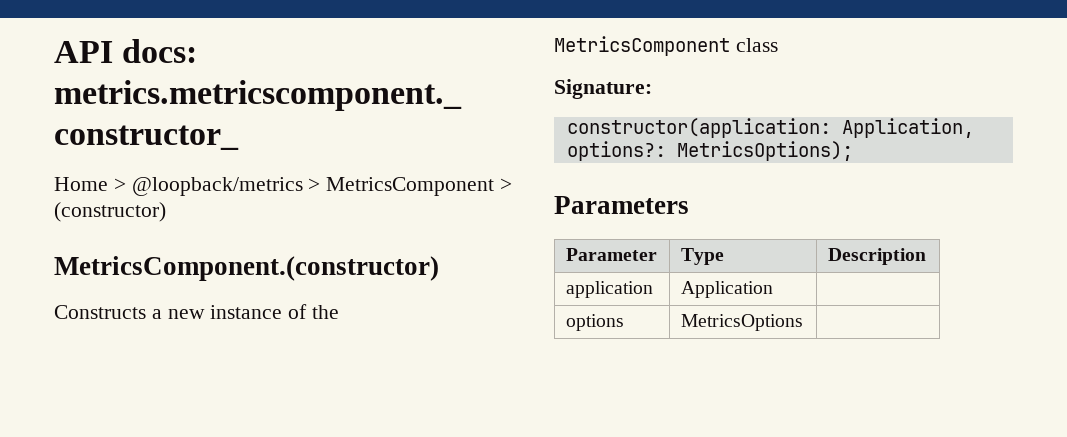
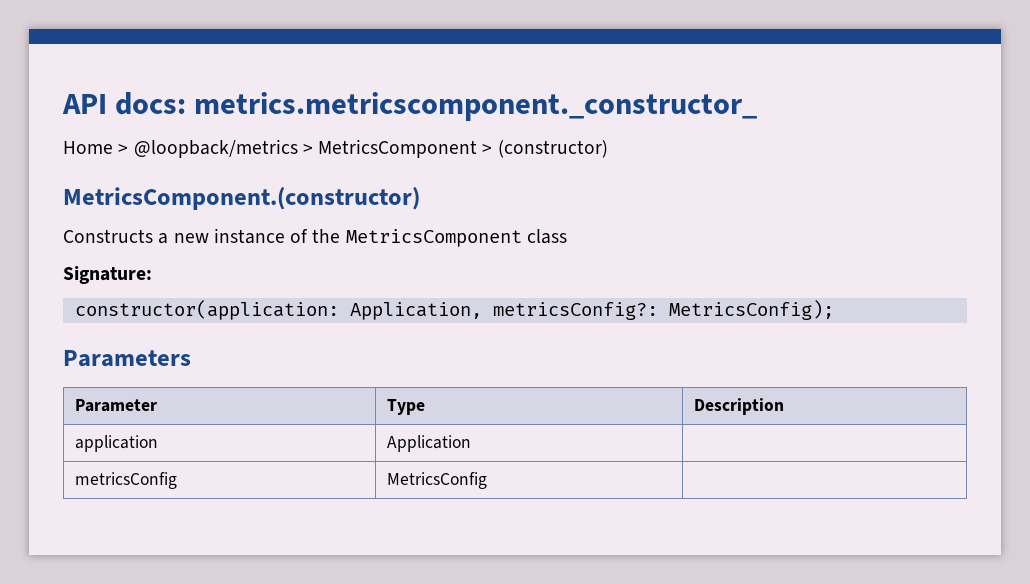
- constructor(application: Application, options?: MetricsOptions);
+ constructor(application: Application, metricsConfig?: MetricsConfig);
- options | MetricsOptions |
+ metricsConfig | MetricsConfig |

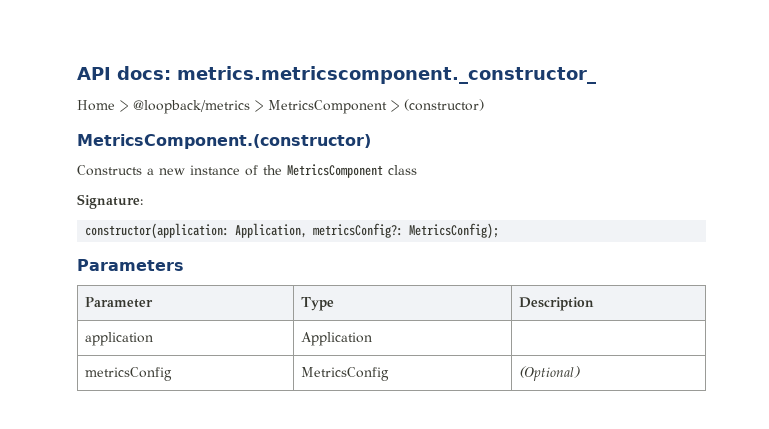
- metricsConfig | MetricsConfig |
+ metricsConfig | MetricsConfig | (Optional)

